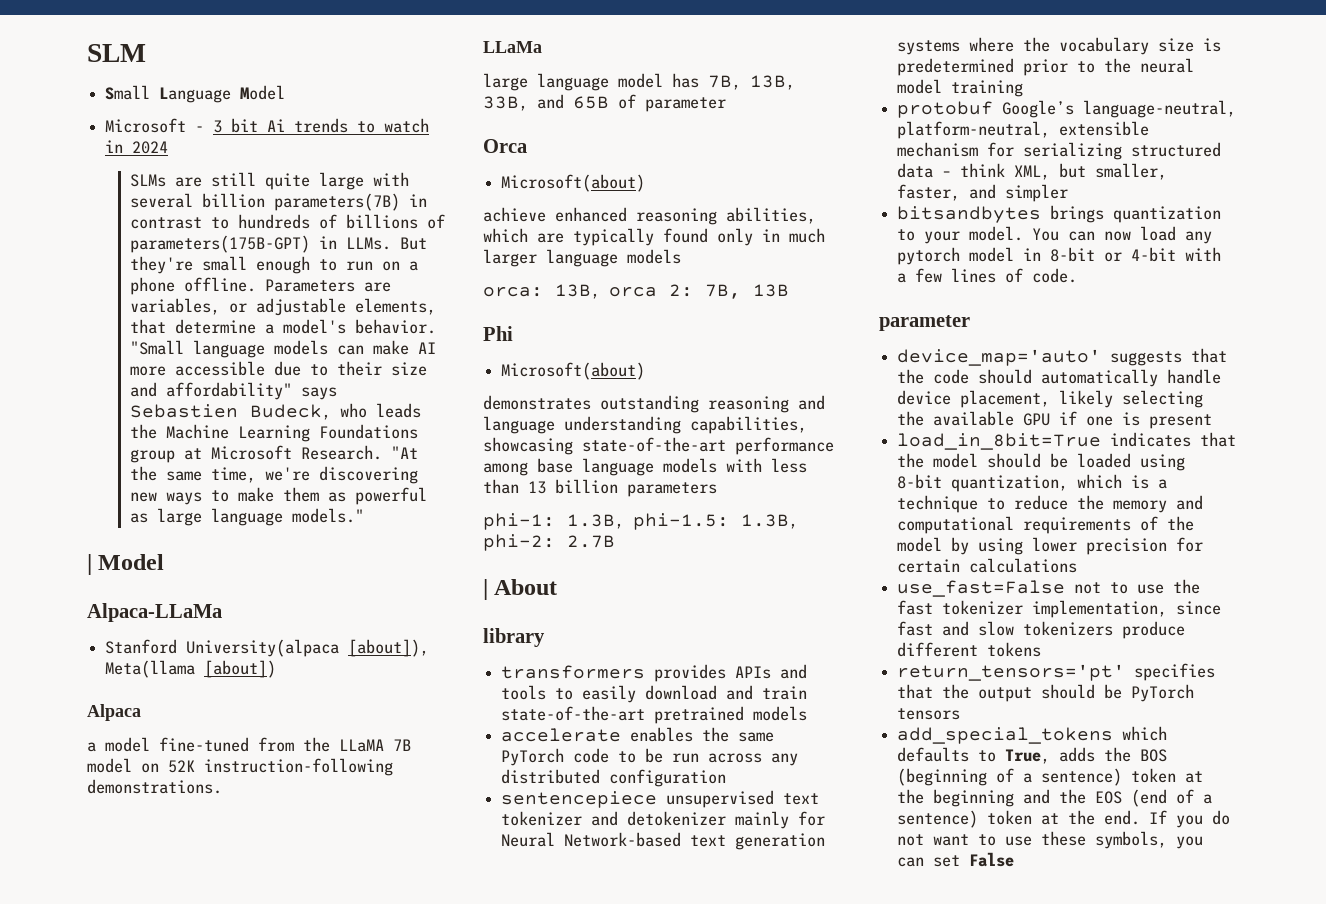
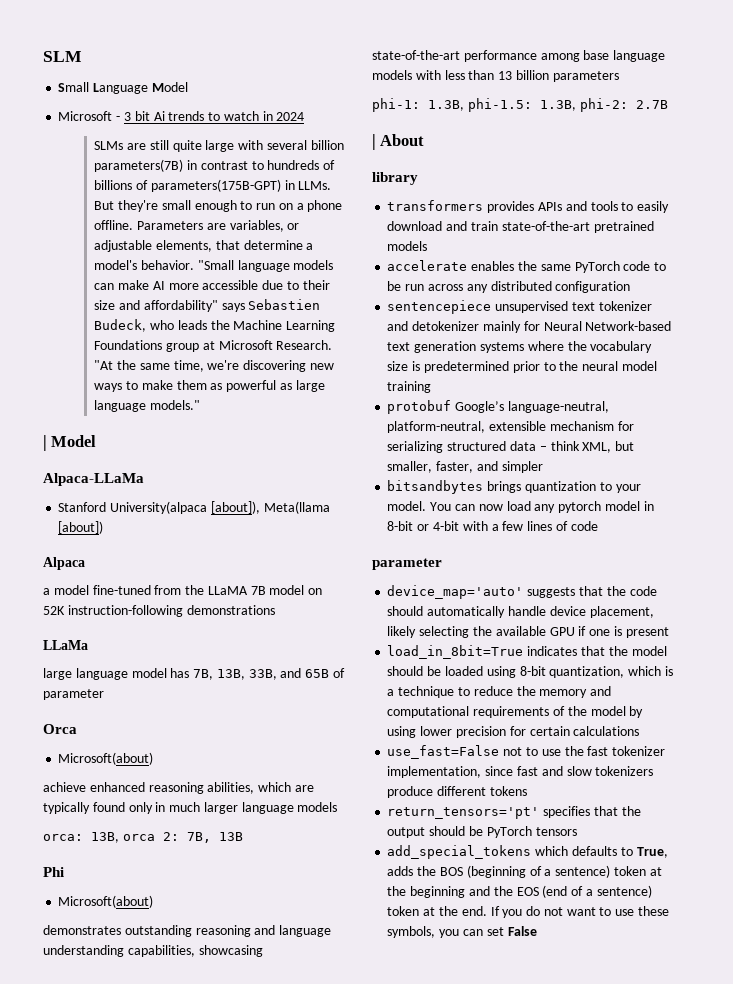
- a model fine-tuned from the LLaMA 7B model on 52K instruction-following demonstrations.
+ a model fine-tuned from the LLaMA 7B model on 52K instruction-following demonstrations
- You can now load any pytorch model in 8-bit or 4-bit with a few lines of code.
+ You can now load any pytorch model in 8-bit or 4-bit with a few lines of code

